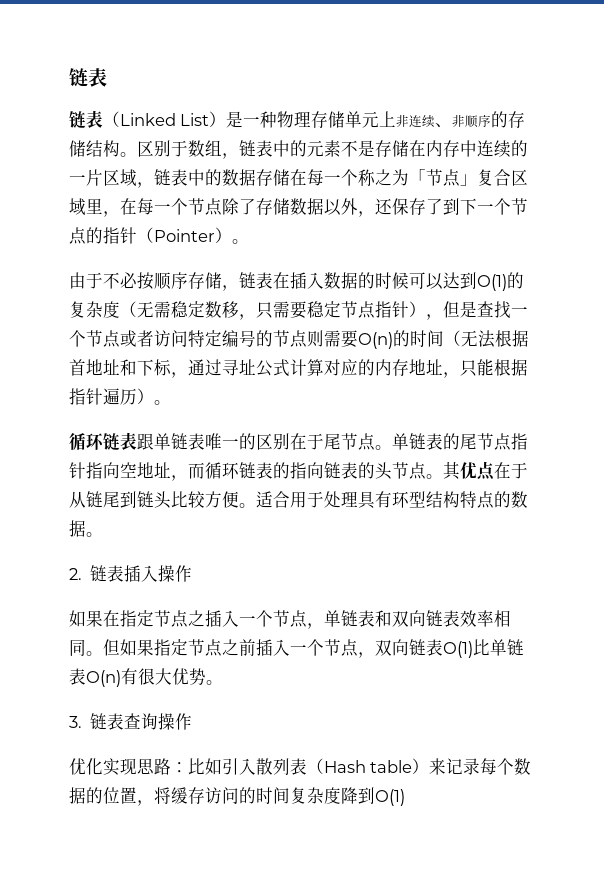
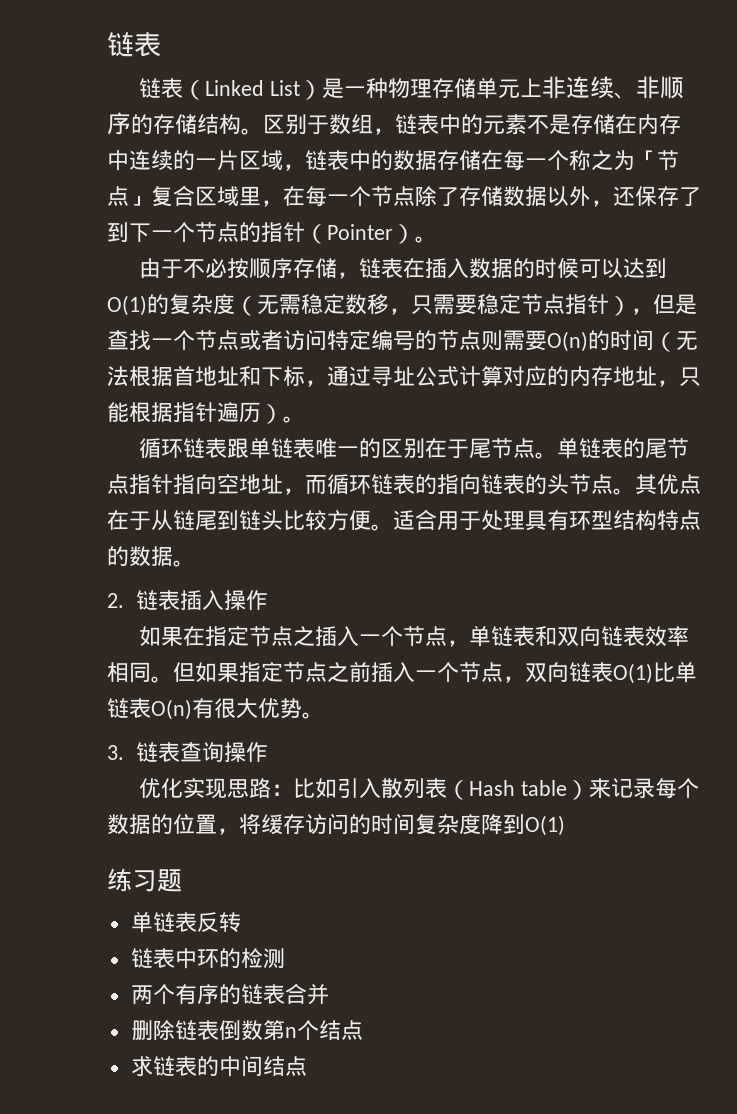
+ 练习题
+ 单链表反转
+ 链表中环的检测
+ 两个有序的链表合并
+ 删除链表倒数第n个结点
+ 求链表的中间结点

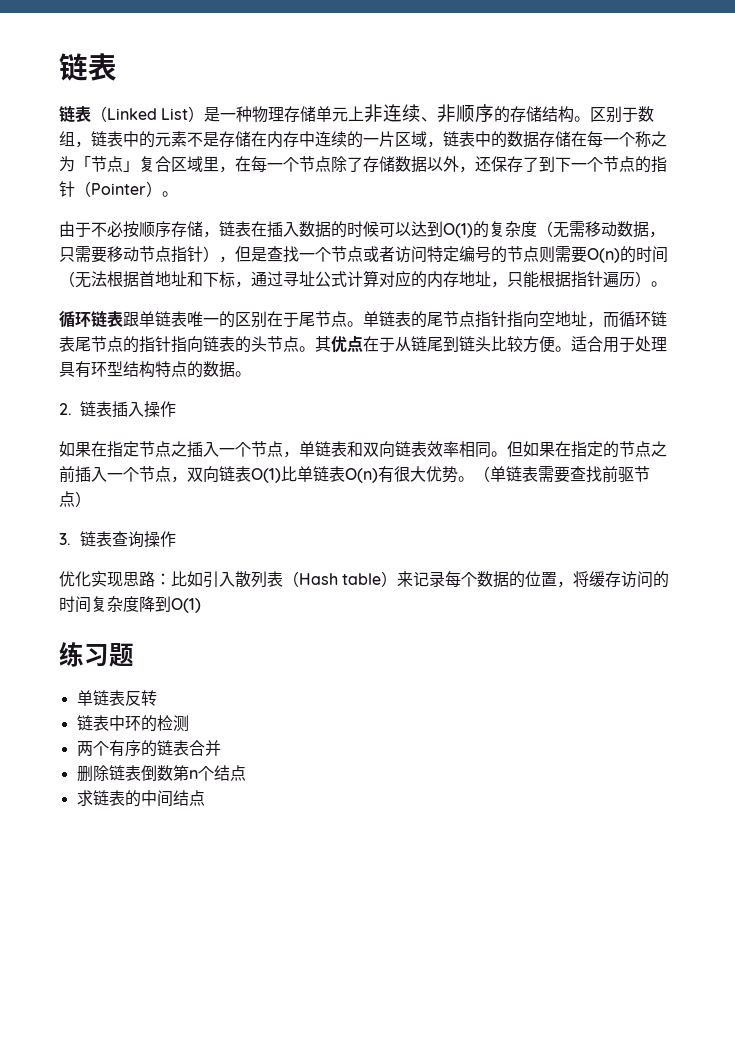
- 由于不必按顺序存储，链表在插入数据的时候可以达到O(1)的复杂度（无需稳定数移，只需要稳定节点指针），但是查找一个节点或者访问特定编号的节点则需要O(n)的时间（无法根据首地址和下标，通过寻址公式计算对应的内存地址，只能根据指针遍历）。
+ 由于不必按顺序存储，链表在插入数据的时候可以达到O(1)的复杂度（无需移动数据，只需要移动节点指针），但是查找一个节点或者访问特定编号的节点则需要O(n)的时间（无法根据首地址和下标，通过寻址公式计算对应的内存地址，只能根据指针遍历）。
- 单链表的尾节点指针指向空地址，而循环链表的指向链表的头节点。
+ 单链表的尾节点指针指向空地址，而循环链表尾节点的指针指向链表的头节点。
- 但如果指定节点之前插入一个节点，双向链表O(1)比单链表O(n)有很大优势。
+ 但如果在指定的节点之前插入一个节点，双向链表O(1)比单链表O(n)有很大优势。（单链表需要查找前驱节点）

